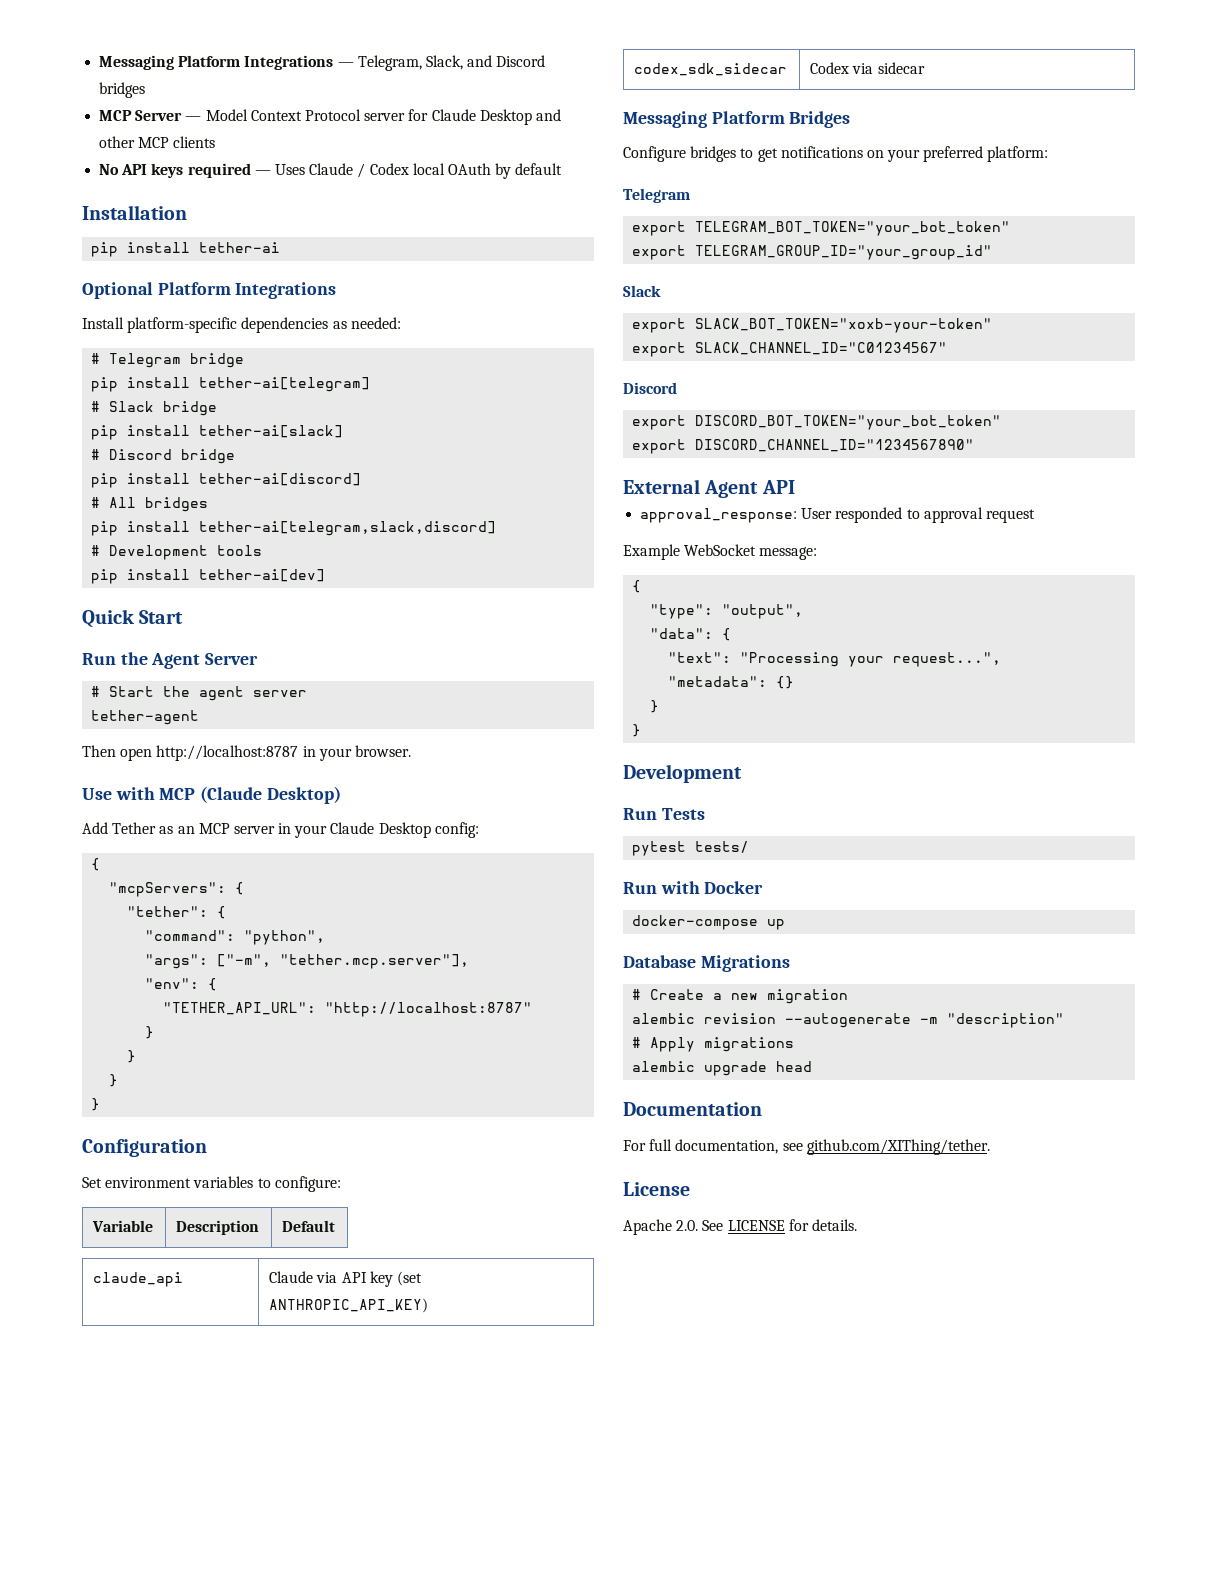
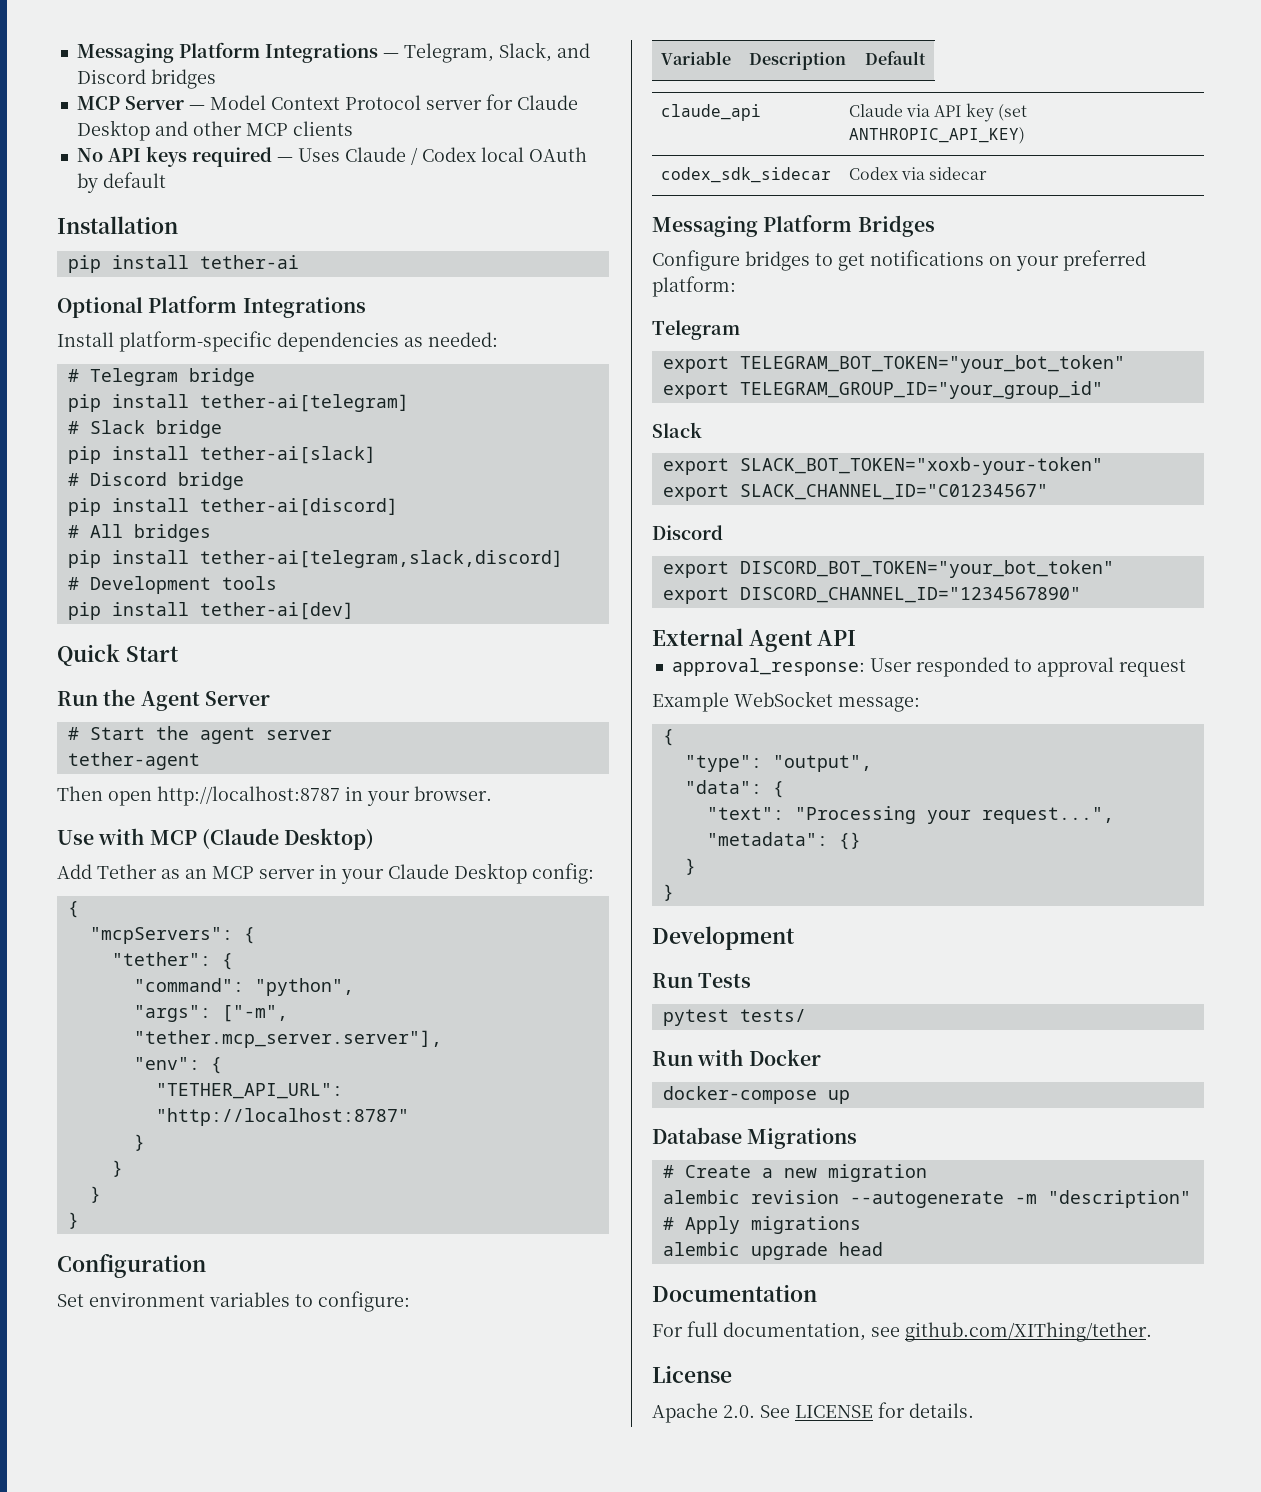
- "args": ["-m", "tether.mcp.server"],
+ "args": ["-m", "tether.mcp_server.server"],

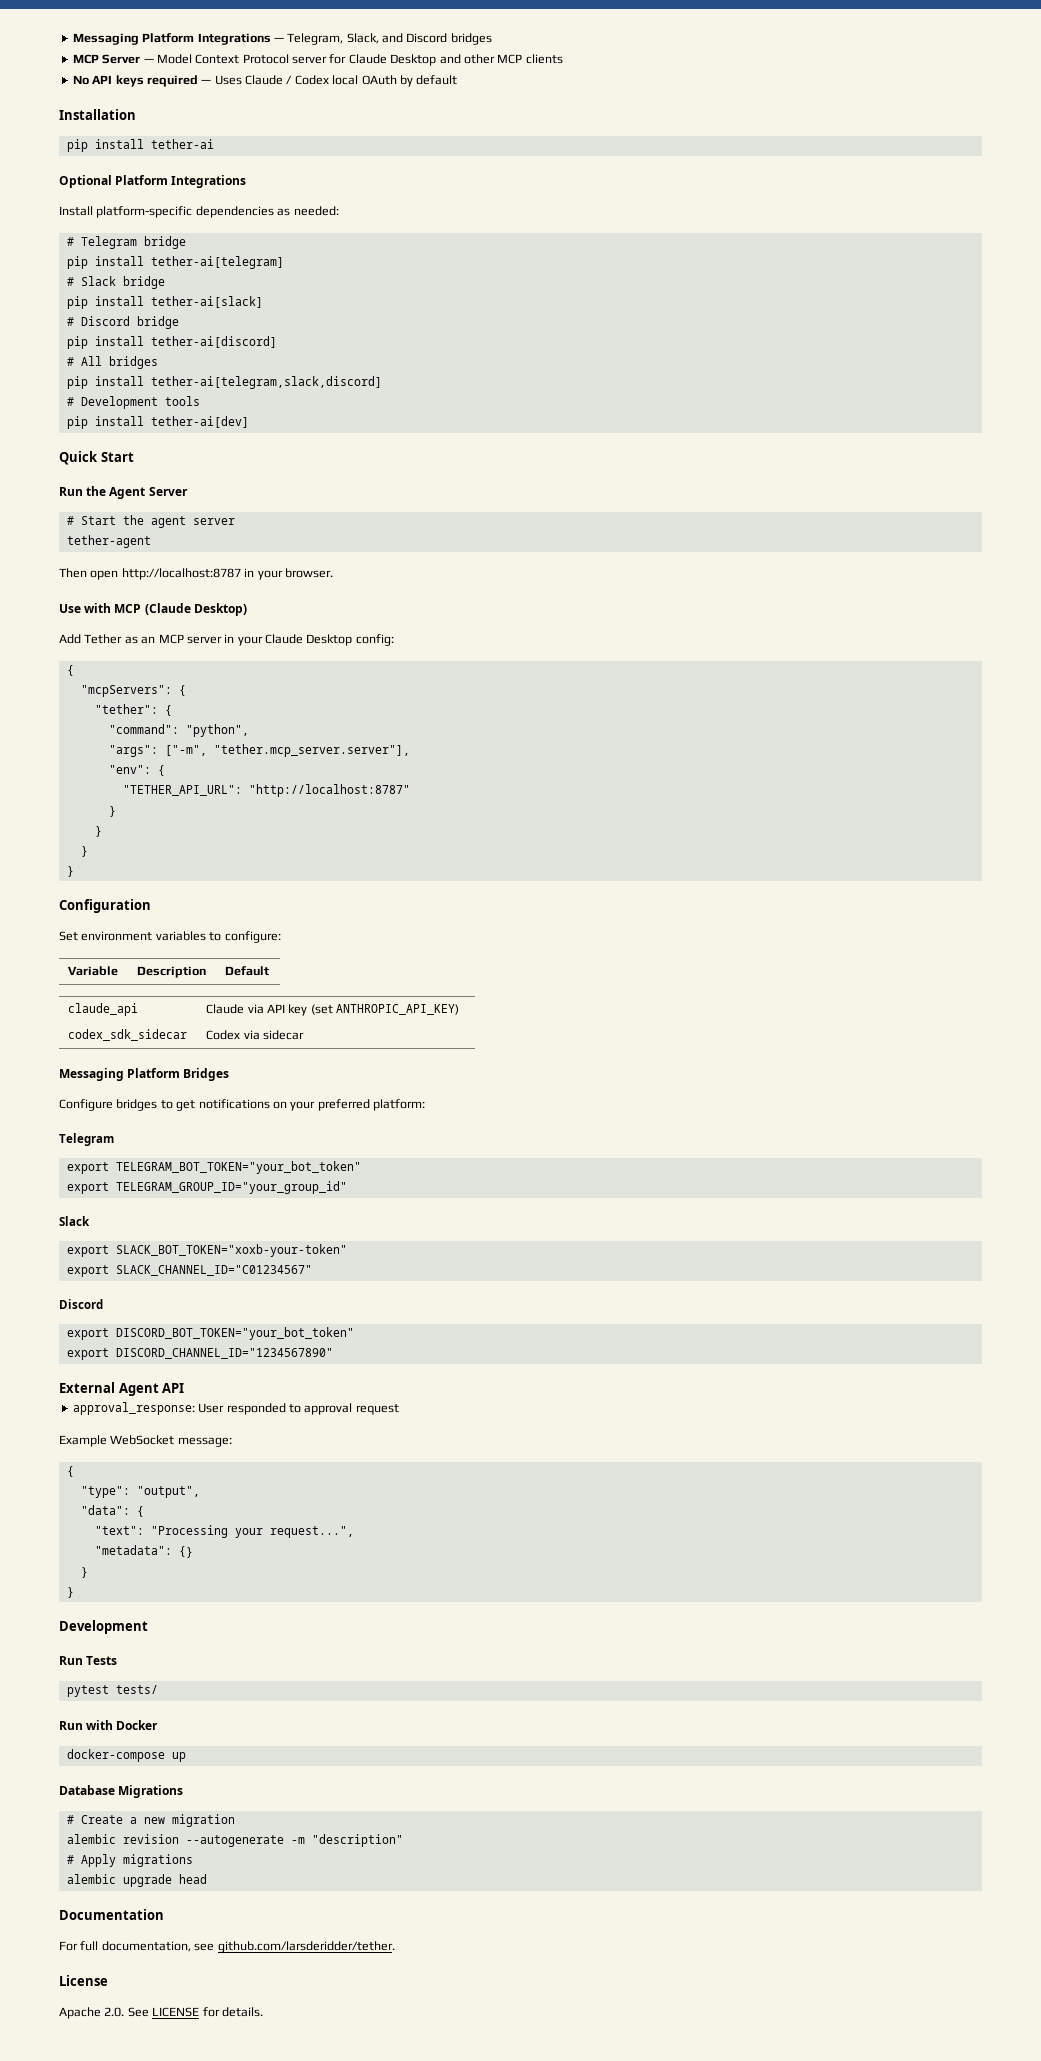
- For full documentation, see github.com/XIThing/tether.
+ For full documentation, see github.com/larsderidder/tether.

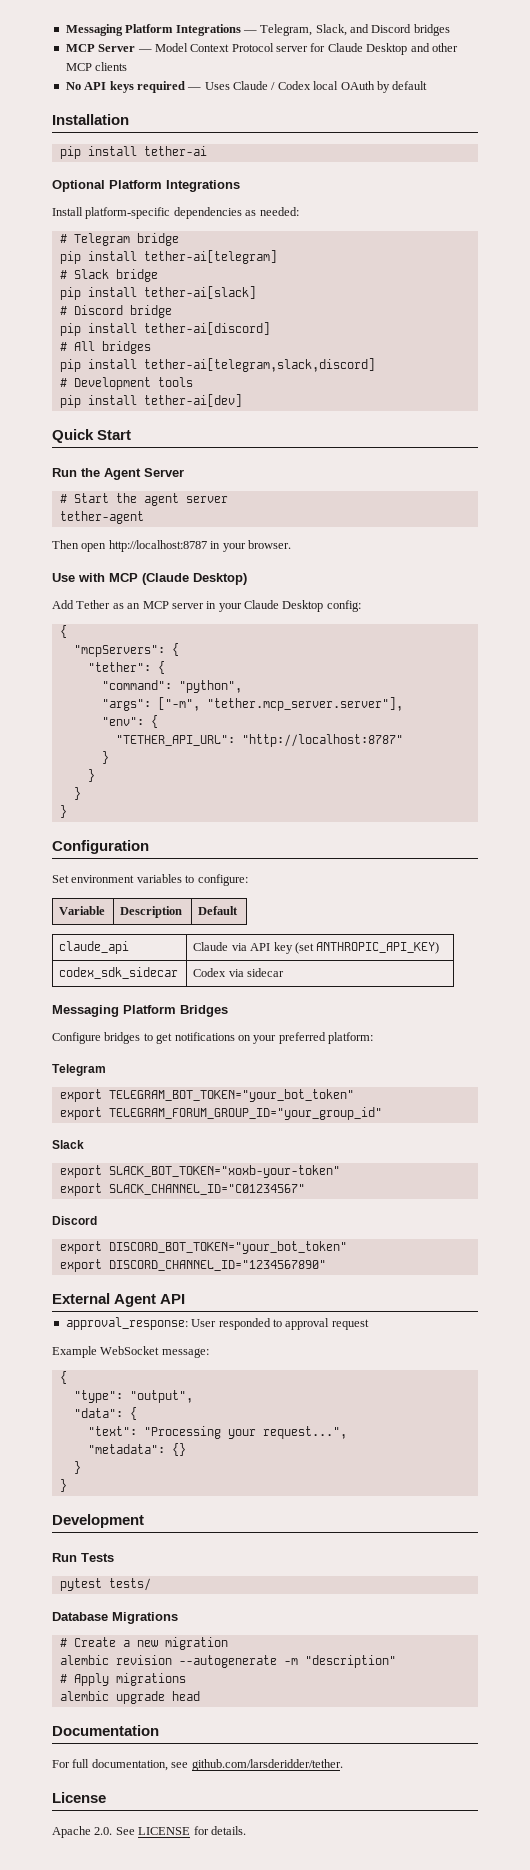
- export TELEGRAM_GROUP_ID="your_group_id"
+ export TELEGRAM_FORUM_GROUP_ID="your_group_id"
- Run with Docker
- docker-compose up

